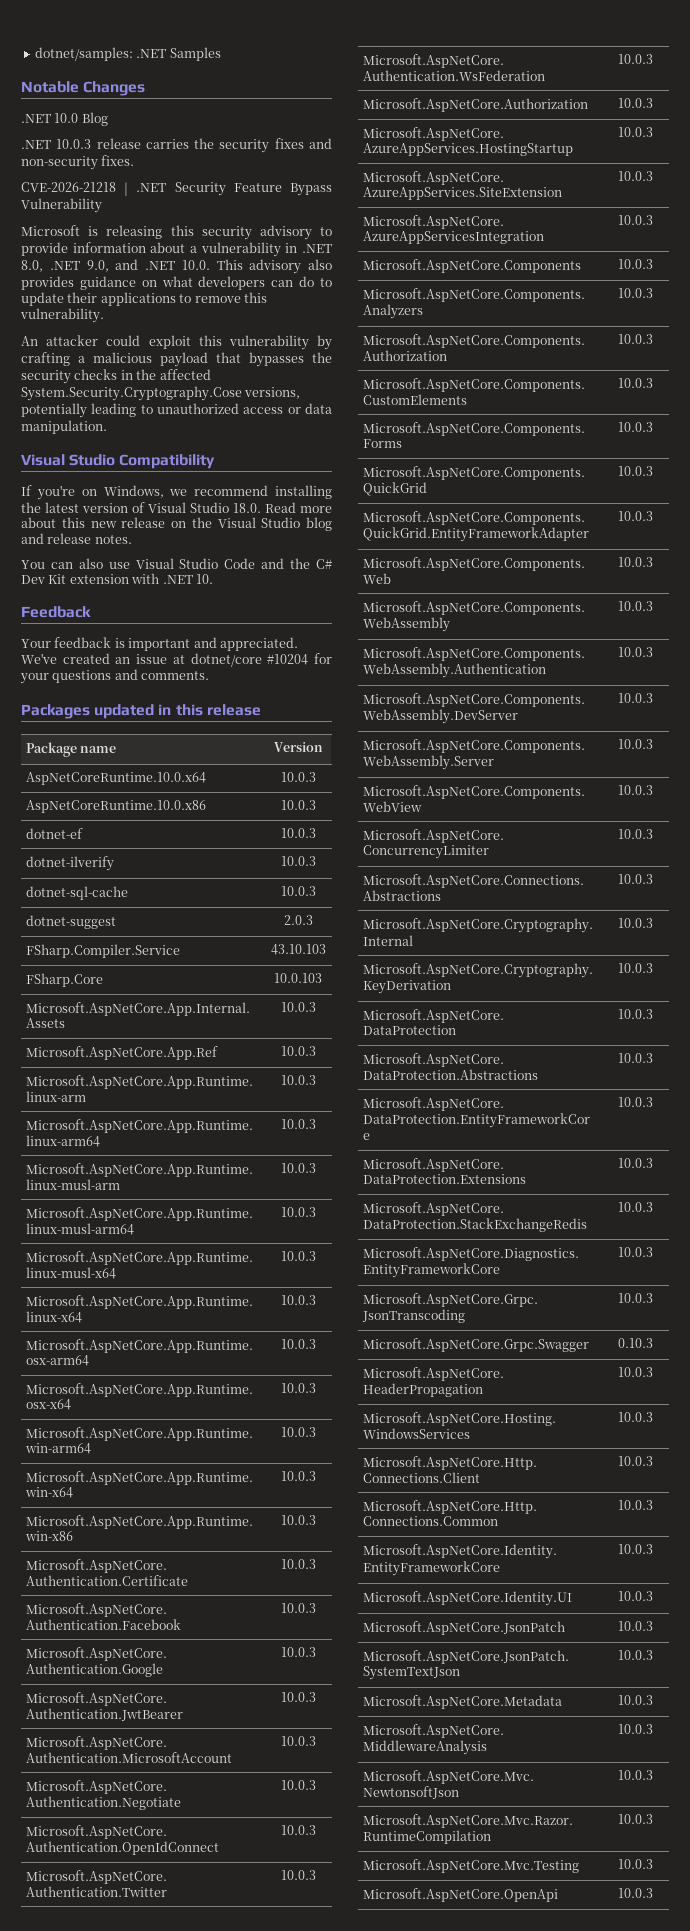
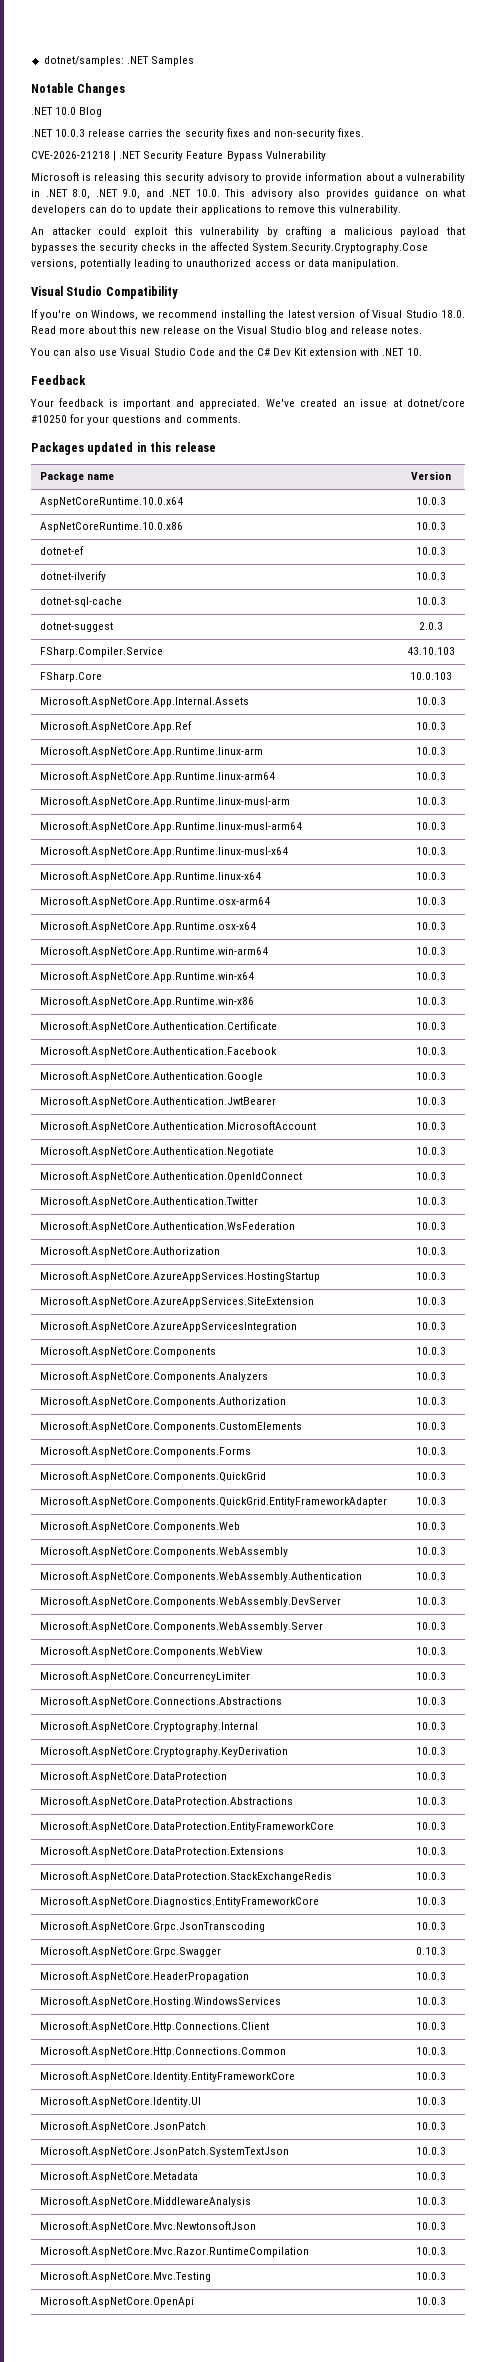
- We've created an issue at dotnet/core #10204 for your questions and comments.
+ We've created an issue at dotnet/core #10250 for your questions and comments.

